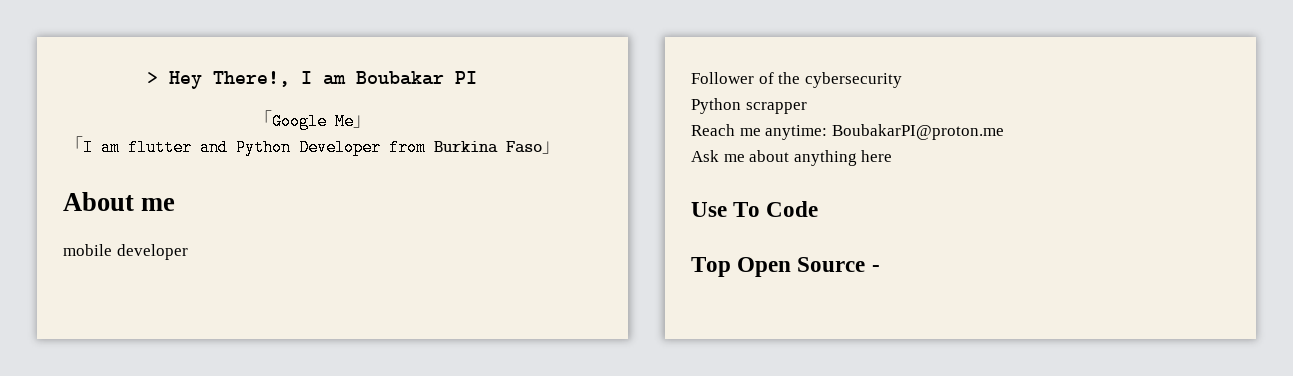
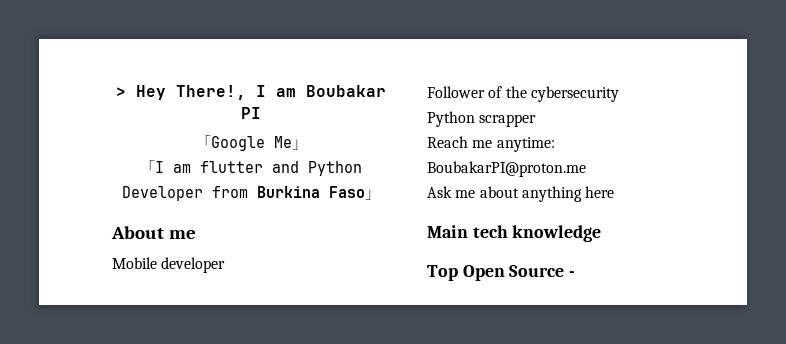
- mobile developer
+ Mobile developer
- Use To Code
+ Main tech knowledge

